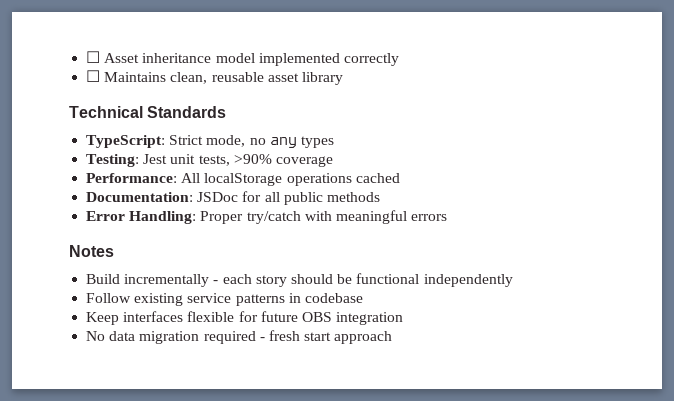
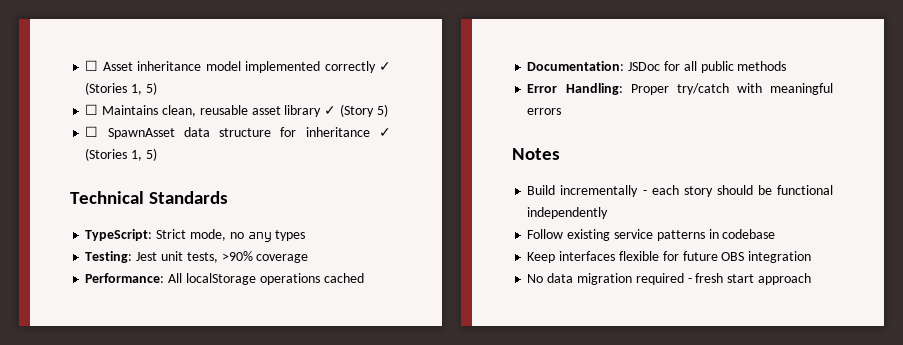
- ☐ Asset inheritance model implemented correctly
+ ☐ Asset inheritance model implemented correctly ✓ (Stories 1, 5)
- ☐ Maintains clean, reusable asset library
+ ☐ Maintains clean, reusable asset library ✓ (Story 5)
+ ☐ SpawnAsset data structure for inheritance ✓ (Stories 1, 5)

